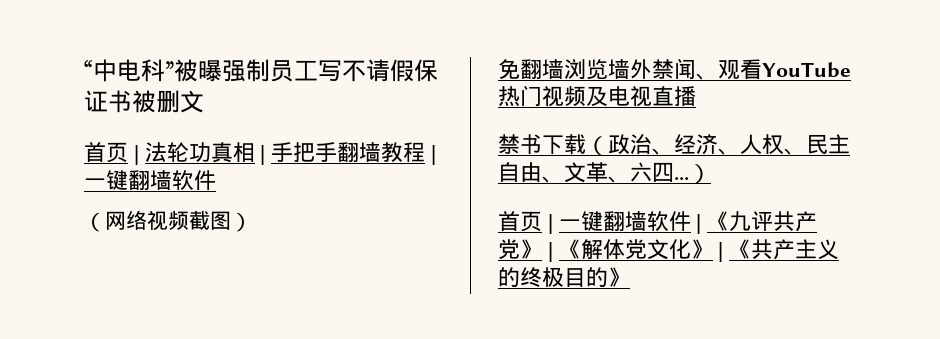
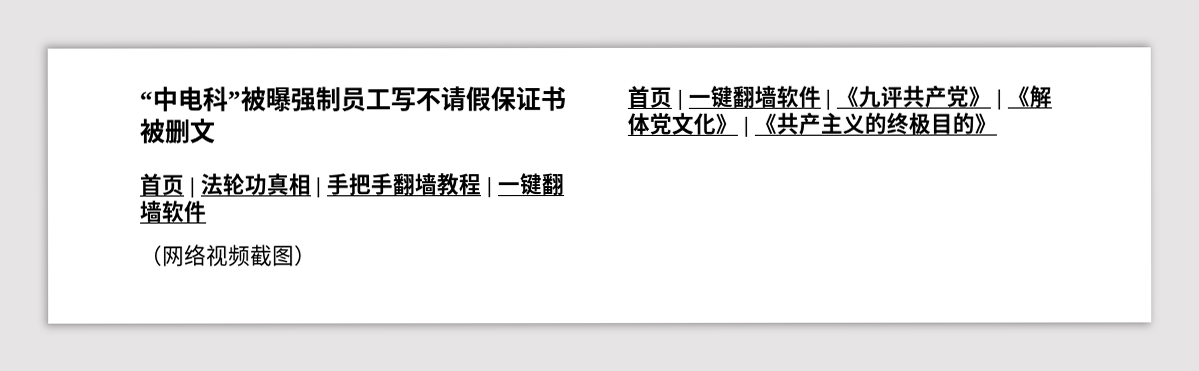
- 免翻墙浏览墙外禁闻、观看YouTube热门视频及电视直播
- 禁书下载（政治、经济、人权、民主自由、文革、六四...）

